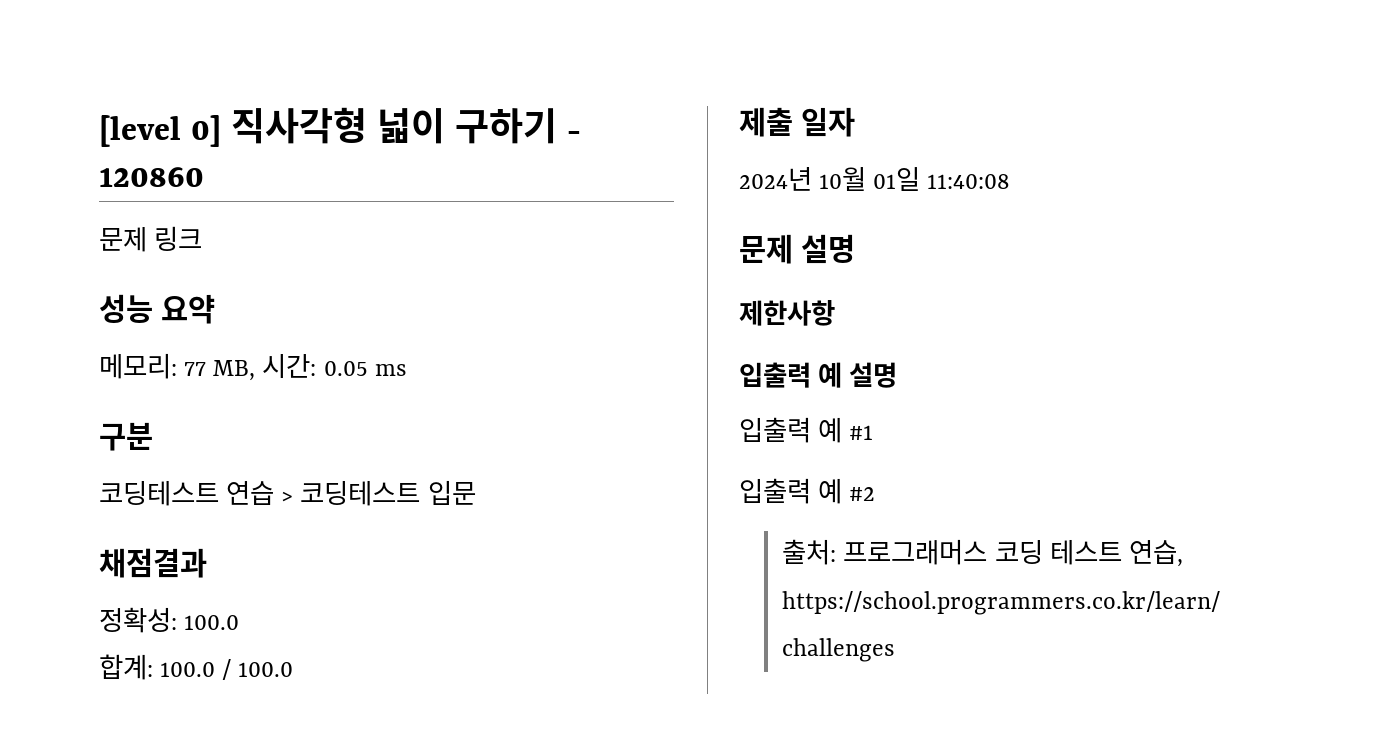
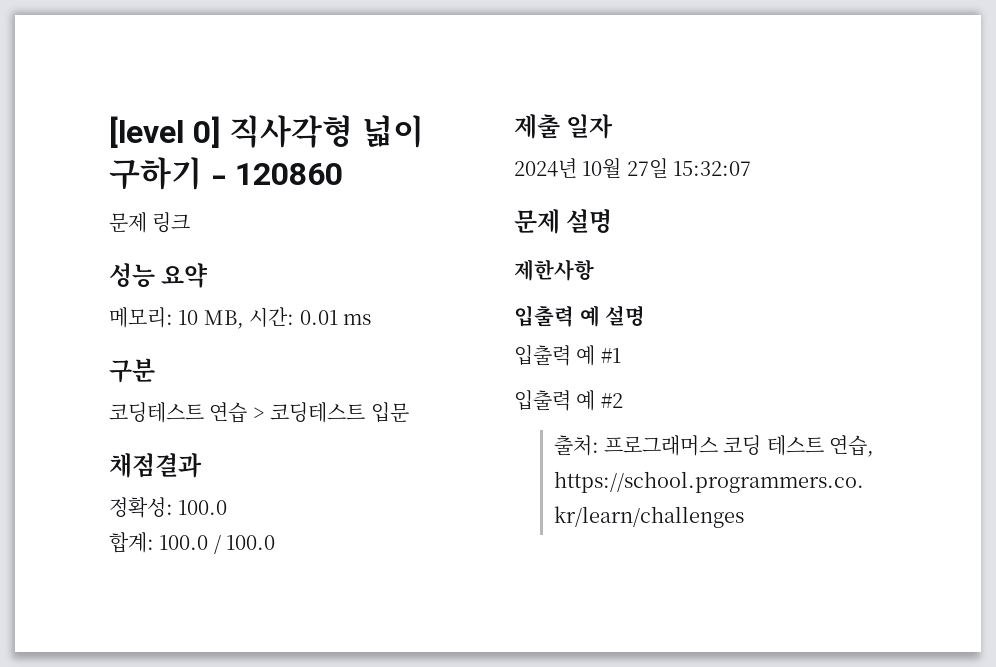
- 메모리: 77 MB, 시간: 0.05 ms
+ 메모리: 10 MB, 시간: 0.01 ms
- 2024년 10월 01일 11:40:08
+ 2024년 10월 27일 15:32:07

